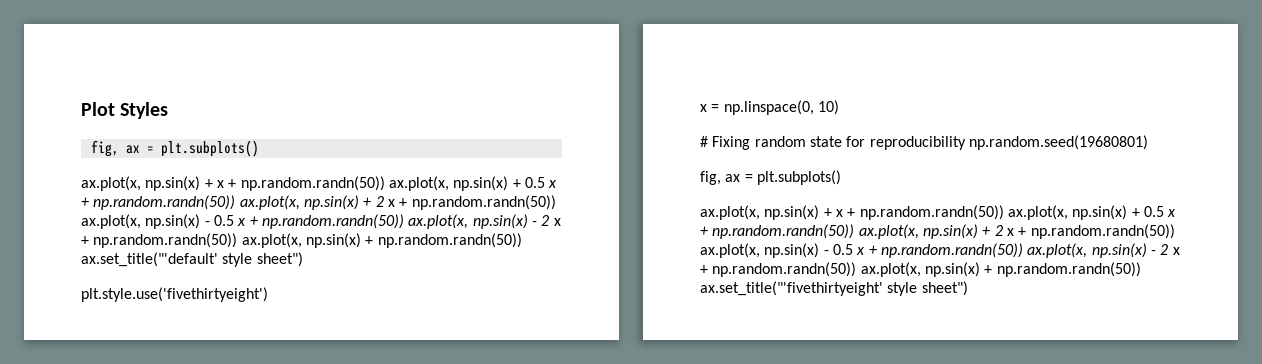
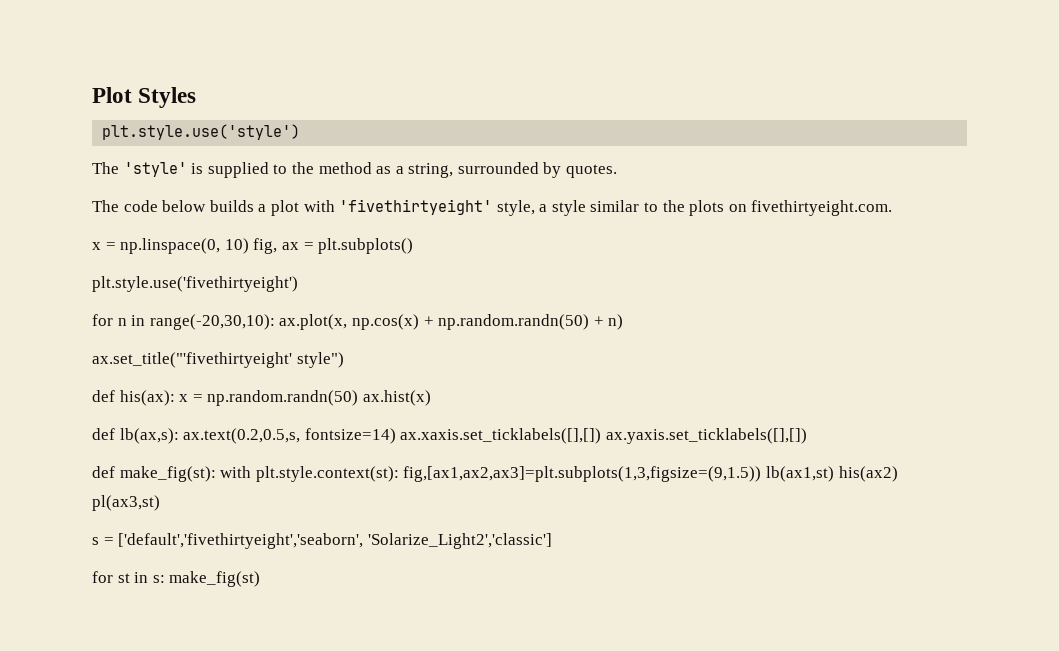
  Plot Styles
- fig, ax = plt.subplots()
- ax.plot(x, np.sin(x) + x + np.random.randn(50)) ax.plot(x, np.sin(x) + 0.5 x + np.random.randn(50)) ax.plot(x, np.sin(x) + 2 x + np.random.randn(50)) ax.plot(x, np.sin(x) - 0.5 x + np.random.randn(50)) ax.plot(x, np.sin(x) - 2 x + np.random.randn(50)) ax.plot(x, np.sin(x) + np.random.randn(50)) ax.set_title("'default' style sheet")
+ plt.style.use('style')
+ The 'style' is supplied to the method as a string, surrounded by quotes.
+ The code below builds a plot with 'fivethirtyeight' style, a style similar to the plots on fivethirtyeight.com.
+ x = np.linspace(0, 10) fig, ax = plt.subplots()
  plt.style.use('fivethirtyeight')
- x = np.linspace(0, 10)
- # Fixing random state for reproducibility np.random.seed(19680801)
- fig, ax = plt.subplots()
- ax.plot(x, np.sin(x) + x + np.random.randn(50)) ax.plot(x, np.sin(x) + 0.5 x + np.random.randn(50)) ax.plot(x, np.sin(x) + 2 x + np.random.randn(50)) ax.plot(x, np.sin(x) - 0.5 x + np.random.randn(50)) ax.plot(x, np.sin(x) - 2 x + np.random.randn(50)) ax.plot(x, np.sin(x) + np.random.randn(50)) ax.set_title("'fivethirtyeight' style sheet")
+ for n in range(-20,30,10): ax.plot(x, np.cos(x) + np.random.randn(50) + n)
+ ax.set_title("'fivethirtyeight' style")
+ def his(ax): x = np.random.randn(50) ax.hist(x)
+ def lb(ax,s): ax.text(0.2,0.5,s, fontsize=14) ax.xaxis.set_ticklabels([],[]) ax.yaxis.set_ticklabels([],[])
+ def make_fig(st): with plt.style.context(st): fig,[ax1,ax2,ax3]=plt.subplots(1,3,figsize=(9,1.5)) lb(ax1,st) his(ax2) pl(ax3,st)
+ s = ['default','fivethirtyeight','seaborn', 'Solarize_Light2','classic']
+ for st in s: make_fig(st)

